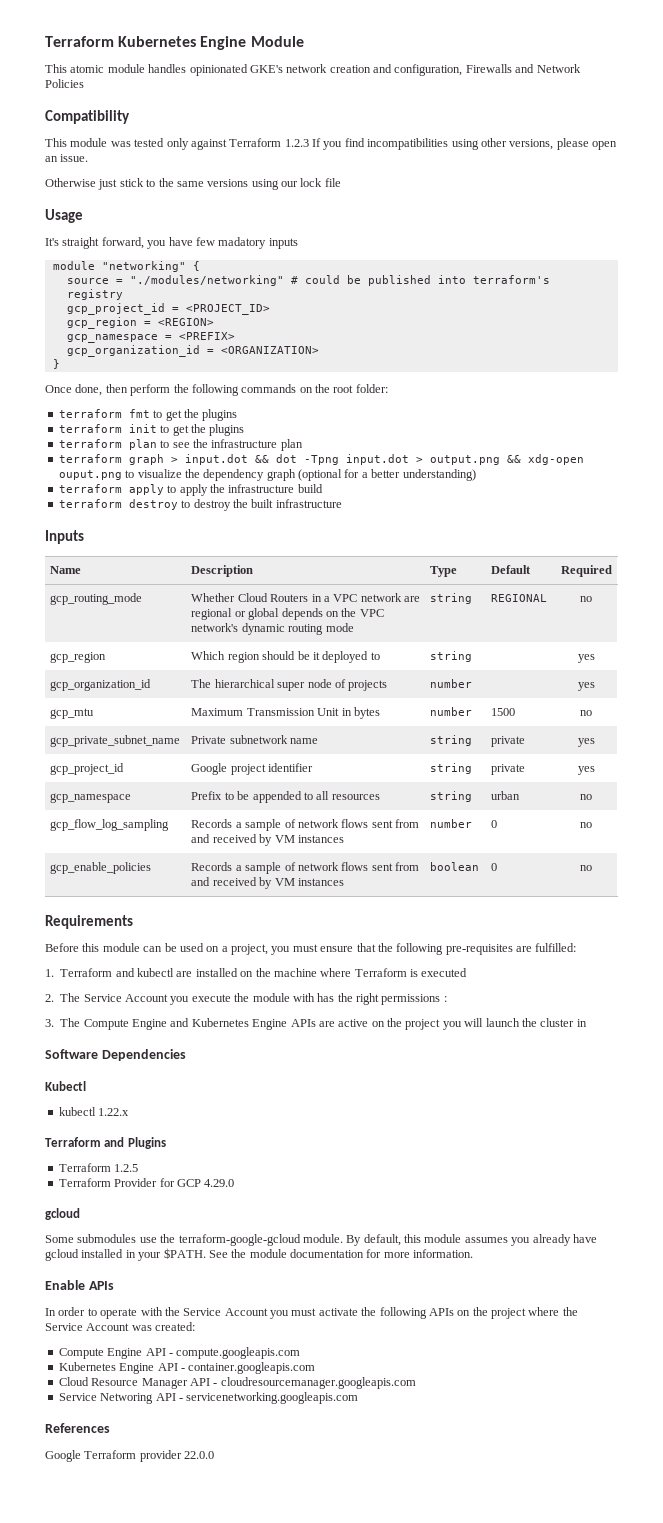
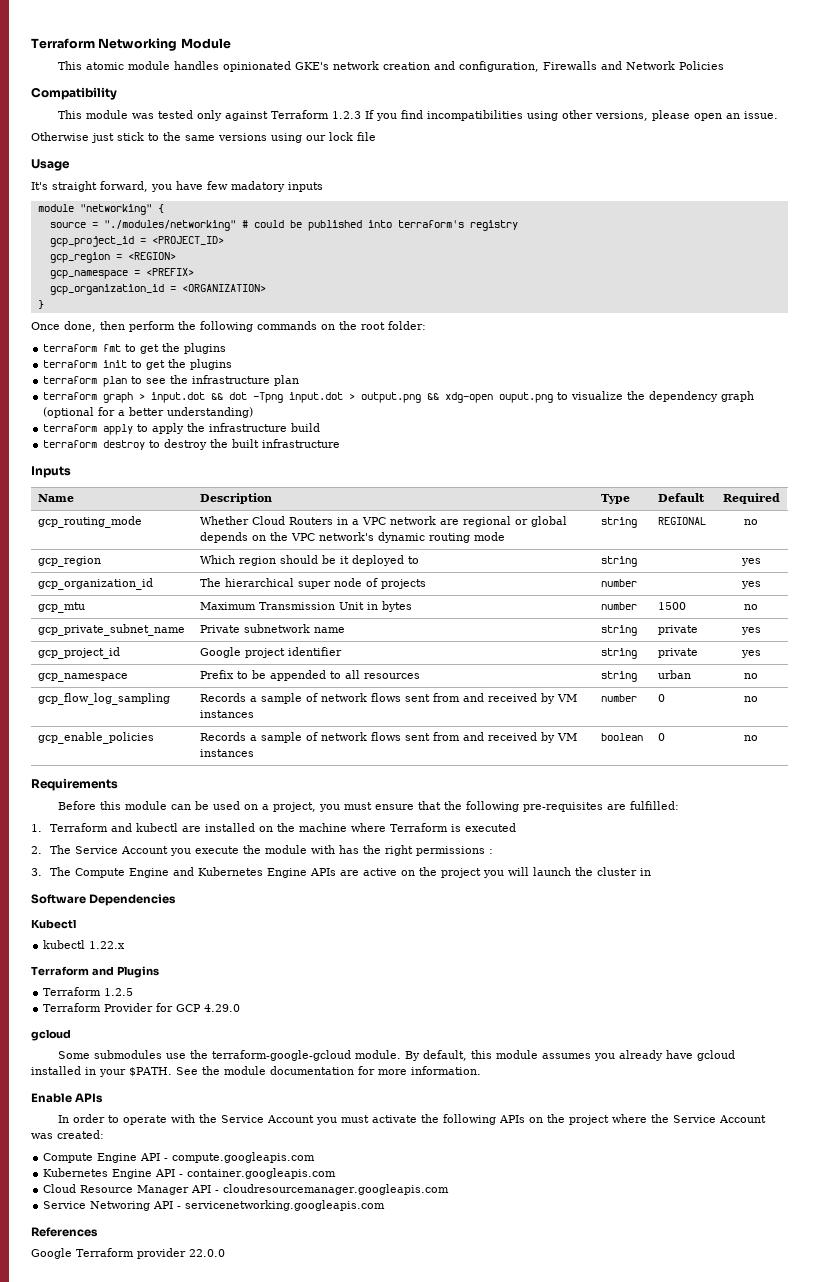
- Terraform Kubernetes Engine Module
+ Terraform Networking Module

